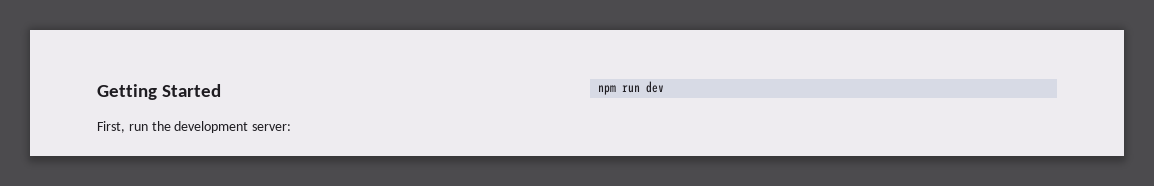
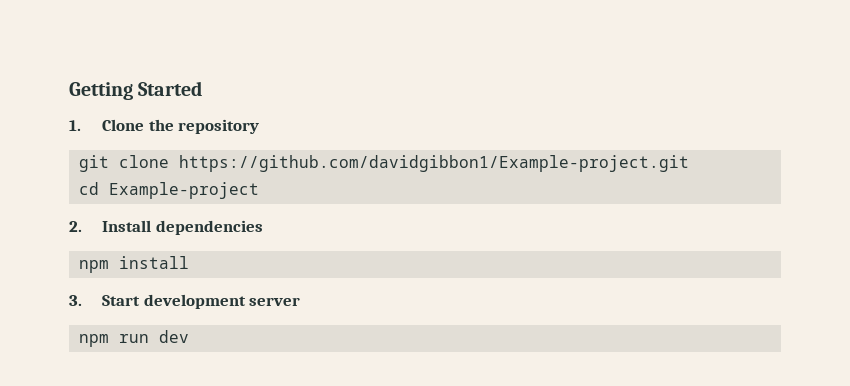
- First, run the development server:
+ 1. Clone the repository
+ git clone https://github.com/davidgibbon1/Example-project.git
+ cd Example-project
+ 2. Install dependencies
+ npm install
+ 3. Start development server

